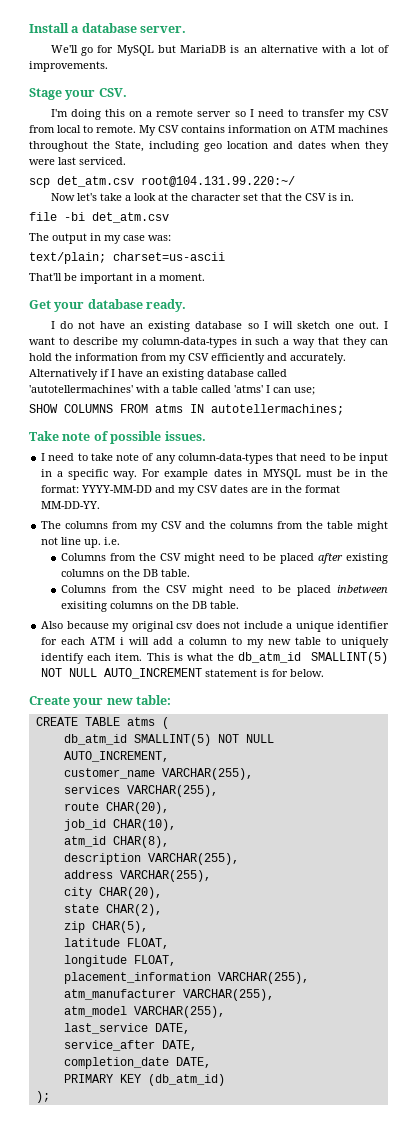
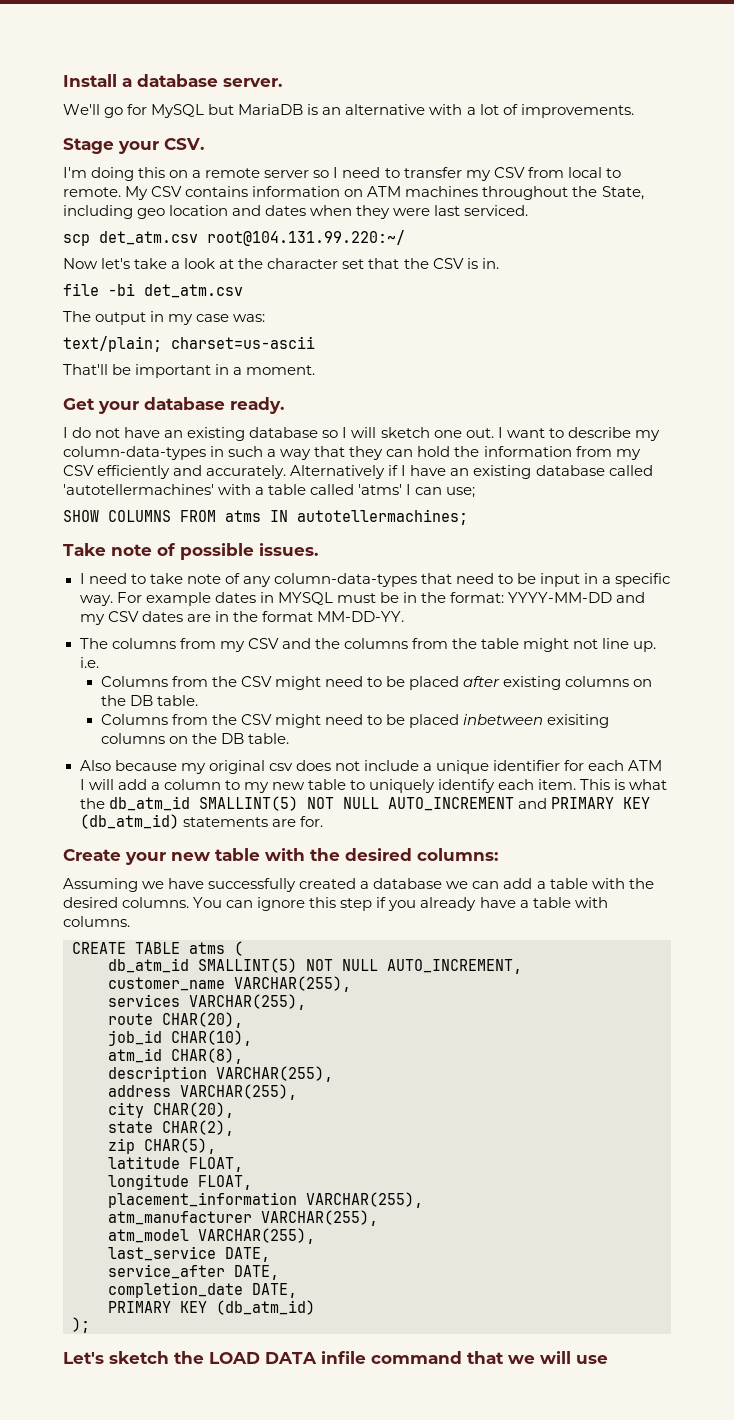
- Also because my original csv does not include a unique identifier for each ATM i will add a column to my new table to uniquely identify each item.
+ Also because my original csv does not include a unique identifier for each ATM I will add a column to my new table to uniquely identify each item.
- This is what the db_atm_id SMALLINT(5) NOT NULL AUTO_INCREMENT statement is for below.
- Create your new table:
+ This is what the db_atm_id SMALLINT(5) NOT NULL AUTO_INCREMENT and PRIMARY KEY (db_atm_id) statements are for.
+ Create your new table with the desired columns:
+ Assuming we have successfully created a database we can add a table with the desired columns. You can ignore this step if you already have a table with columns.
+ Let's sketch the LOAD DATA infile command that we will use

